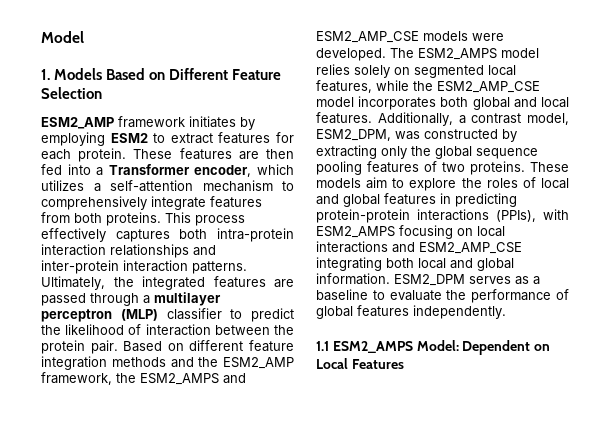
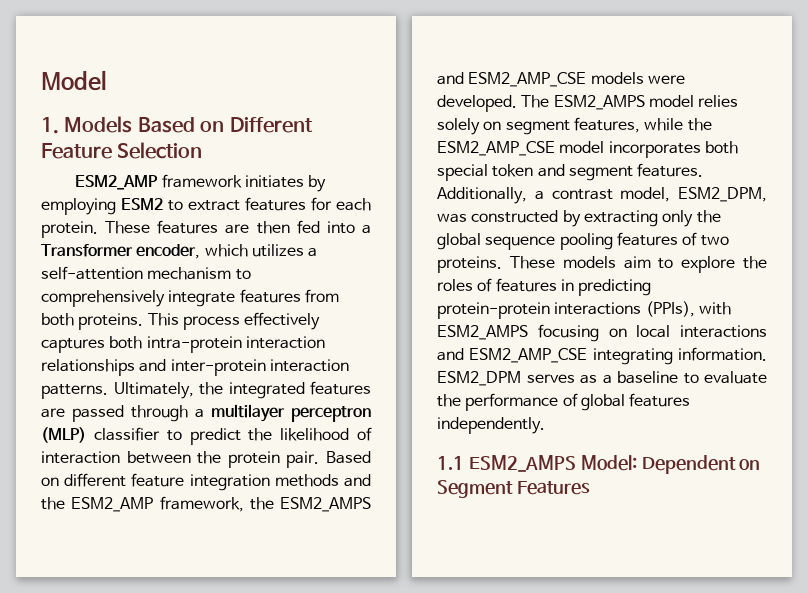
- The ESM2_AMPS model relies solely on segmented local features, while the ESM2_AMP_CSE model incorporates both global and local features.
+ The ESM2_AMPS model relies solely on segment features, while the ESM2_AMP_CSE model incorporates both special token and segment features.
- These models aim to explore the roles of local and global features in predicting protein-protein interactions (PPIs), with ESM2_AMPS focusing on local interactions and ESM2_AMP_CSE integrating both local and global information.
+ These models aim to explore the roles of features in predicting protein-protein interactions (PPIs), with ESM2_AMPS focusing on local interactions and ESM2_AMP_CSE integrating information.
- 1.1 ESM2_AMPS Model: Dependent on Local Features
+ 1.1 ESM2_AMPS Model: Dependent on Segment Features

